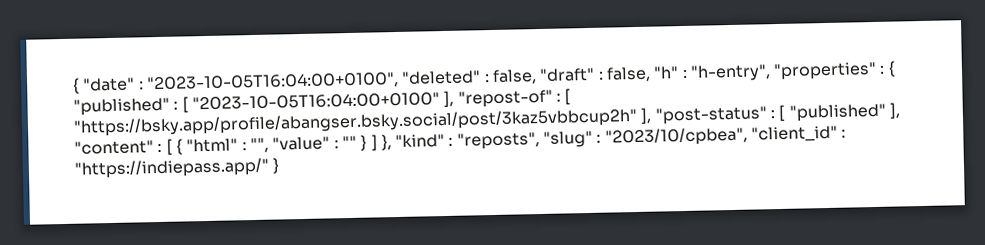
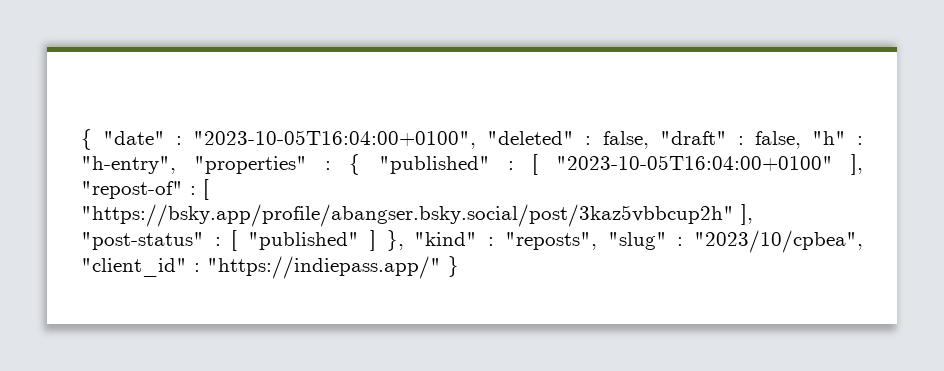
- { "date" : "2023-10-05T16:04:00+0100", "deleted" : false, "draft" : false, "h" : "h-entry", "properties" : { "published" : [ "2023-10-05T16:04:00+0100" ], "repost-of" : [ "https://bsky.app/profile/abangser.bsky.social/post/3kaz5vbbcup2h" ], "post-status" : [ "published" ], "content" : [ { "html" : "", "value" : "" } ] }, "kind" : "reposts", "slug" : "2023/10/cpbea", "client_id" : "https://indiepass.app/" }
+ { "date" : "2023-10-05T16:04:00+0100", "deleted" : false, "draft" : false, "h" : "h-entry", "properties" : { "published" : [ "2023-10-05T16:04:00+0100" ], "repost-of" : [ "https://bsky.app/profile/abangser.bsky.social/post/3kaz5vbbcup2h" ], "post-status" : [ "published" ] }, "kind" : "reposts", "slug" : "2023/10/cpbea", "client_id" : "https://indiepass.app/" }

